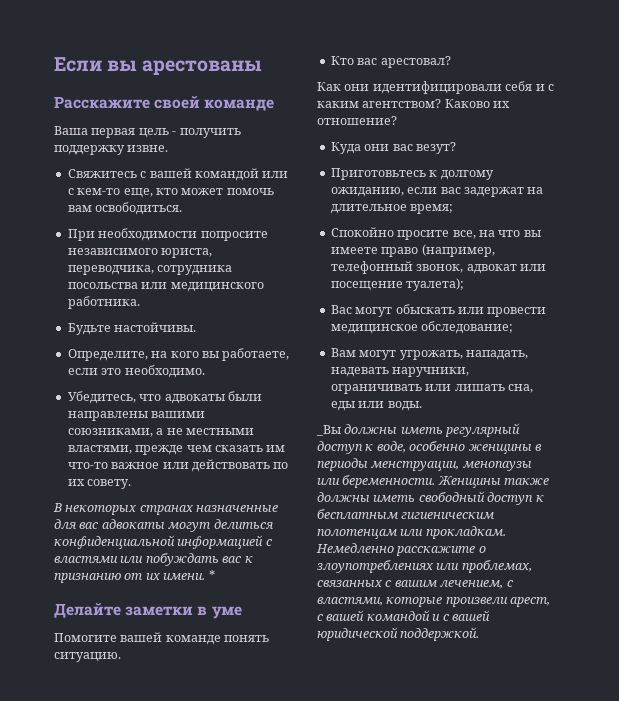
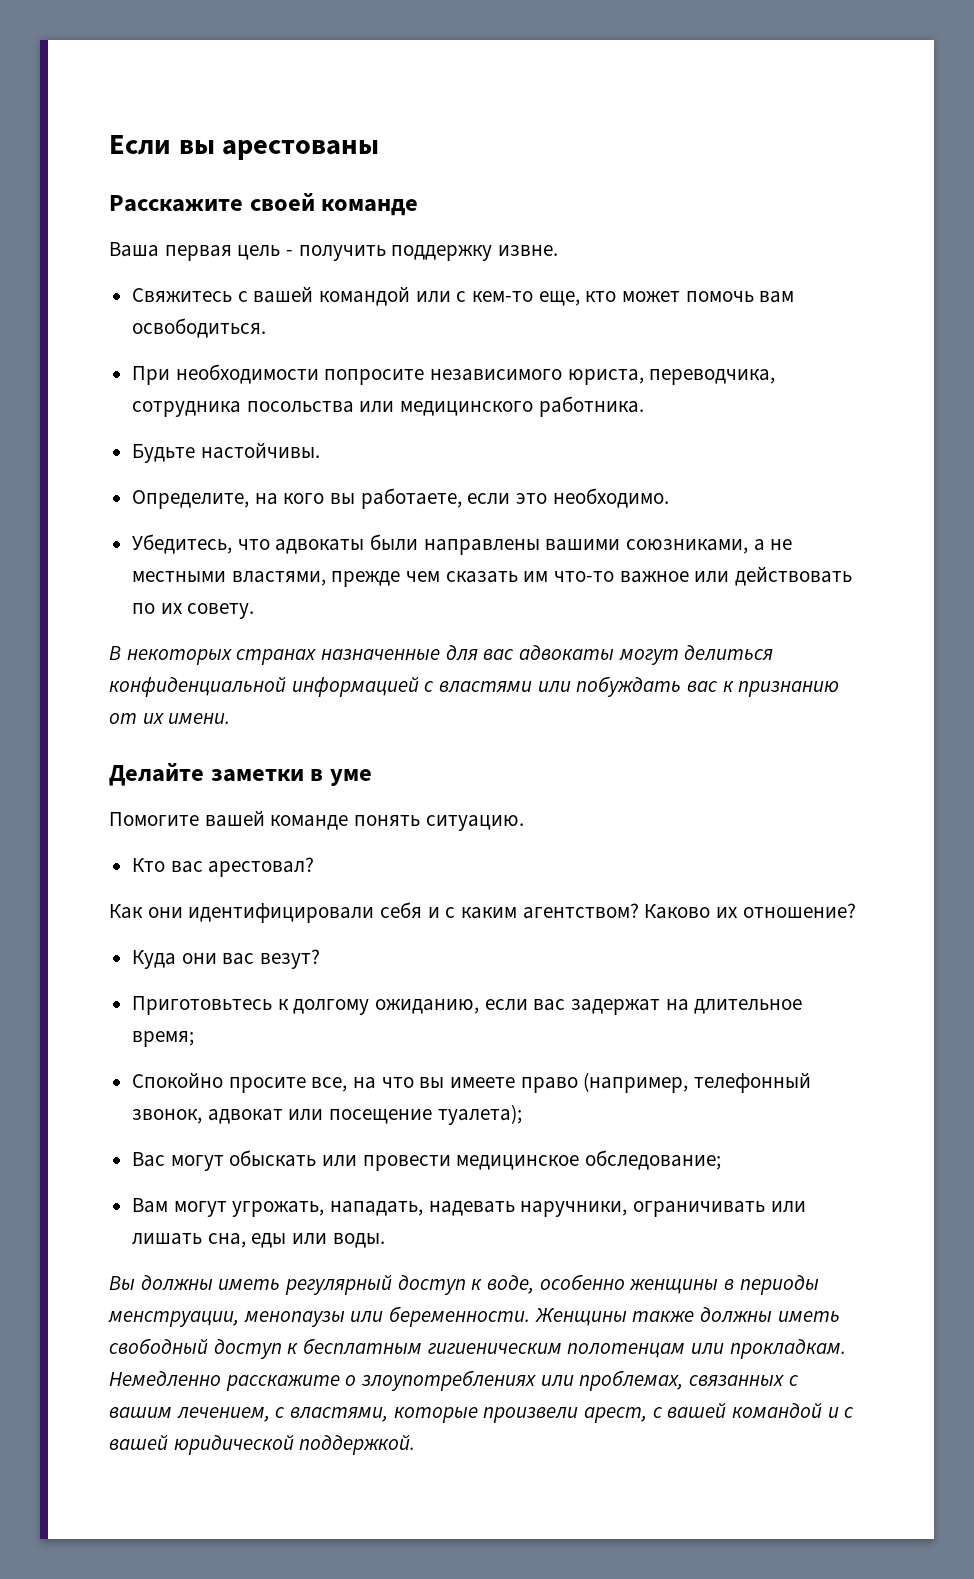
- *
- _Вы должны иметь регулярный доступ к воде, особенно женщины в периоды менструации, менопаузы или беременности.
+ Вы должны иметь регулярный доступ к воде, особенно женщины в периоды менструации, менопаузы или беременности.

